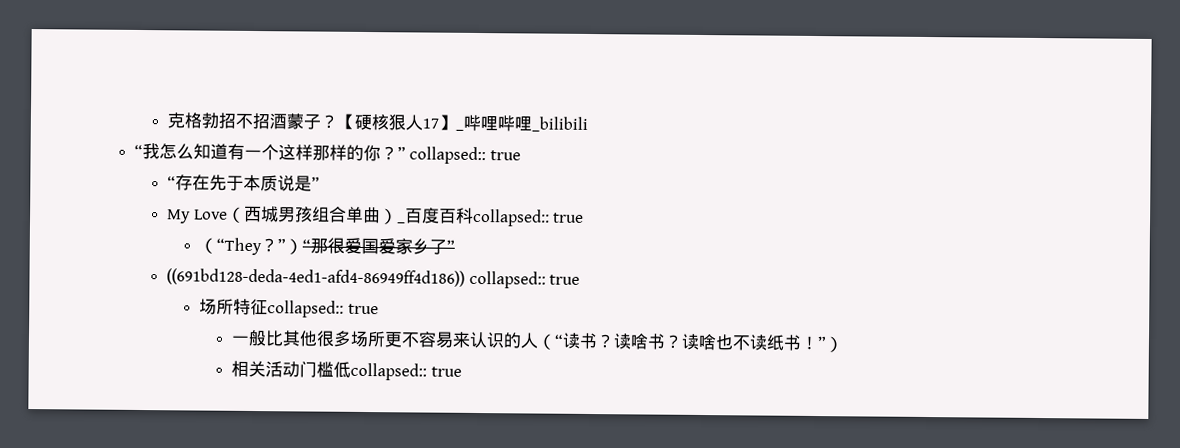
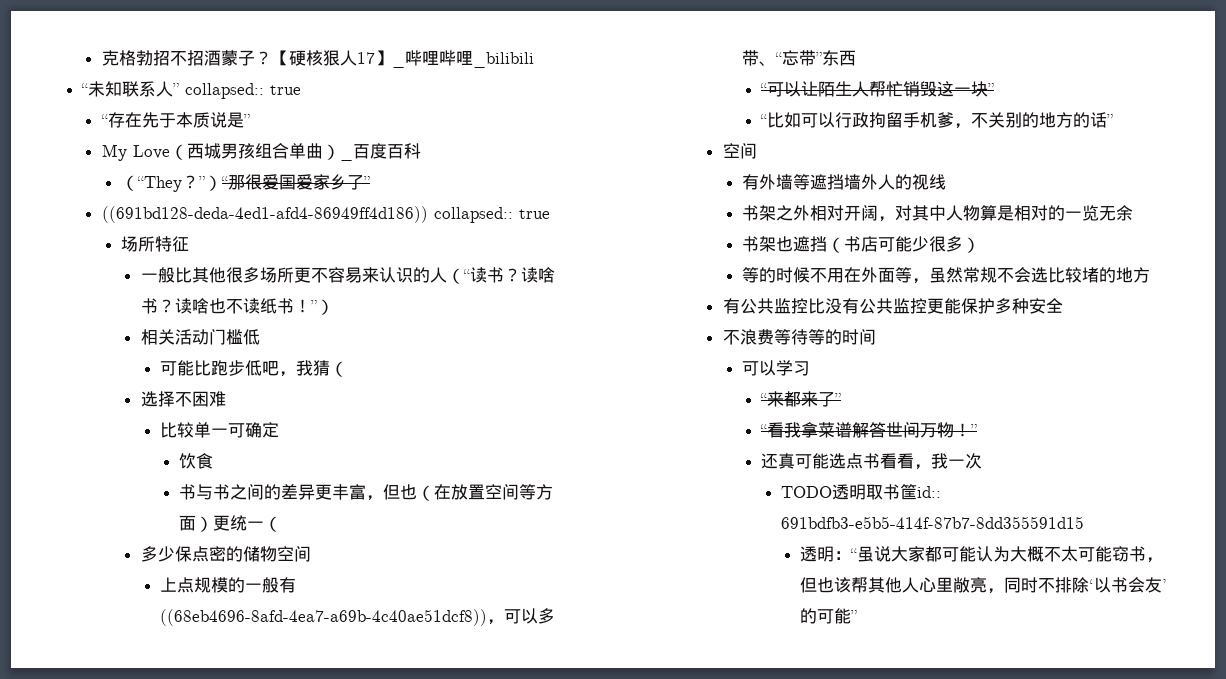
- “我怎么知道有一个这样那样的你？” collapsed:: true
+ “未知联系人” collapsed:: true
- My Love（西城男孩组合单曲）_百度百科collapsed:: true
+ My Love（西城男孩组合单曲）_百度百科
- 场所特征collapsed:: true
+ 场所特征
- 相关活动门槛低collapsed:: true
+ 相关活动门槛低
+ 可能比跑步低吧，我猜（
+ 选择不困难
+ 比较单一可确定
+ 饮食
+ 书与书之间的差异更丰富，但也（在放置空间等方面）更统一（
+ 多少保点密的储物空间
+ 上点规模的一般有((68eb4696-8afd-4ea7-a69b-4c40ae51dcf8))，可以多带、“忘带”东西
+ “可以让陌生人帮忙销毁这一块”
+ “比如可以行政拘留手机爹，不关别的地方的话”
+ 空间
+ 有外墙等遮挡墙外人的视线
+ 书架之外相对开阔，对其中人物算是相对的一览无余
+ 书架也遮挡（书店可能少很多）
+ 等的时候不用在外面等，虽然常规不会选比较堵的地方
+ 有公共监控比没有公共监控更能保护多种安全
+ 不浪费等待等的时间
+ 可以学习
+ “来都来了”
+ “看我拿菜谱解答世间万物！”
+ 还真可能选点书看看，我一次
+ TODO透明取书筐id:: 691bdfb3-e5b5-414f-87b7-8dd355591d15
+ 透明：“虽说大家都可能认为大概不太可能窃书，但也该帮其他人心里敞亮，同时不排除‘以书会友’的可能”

